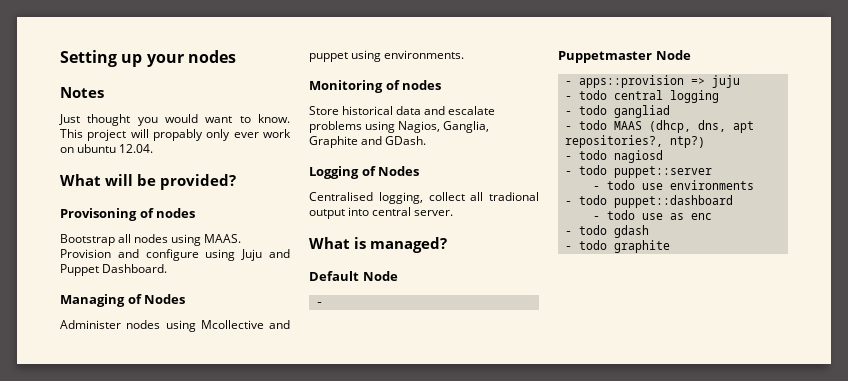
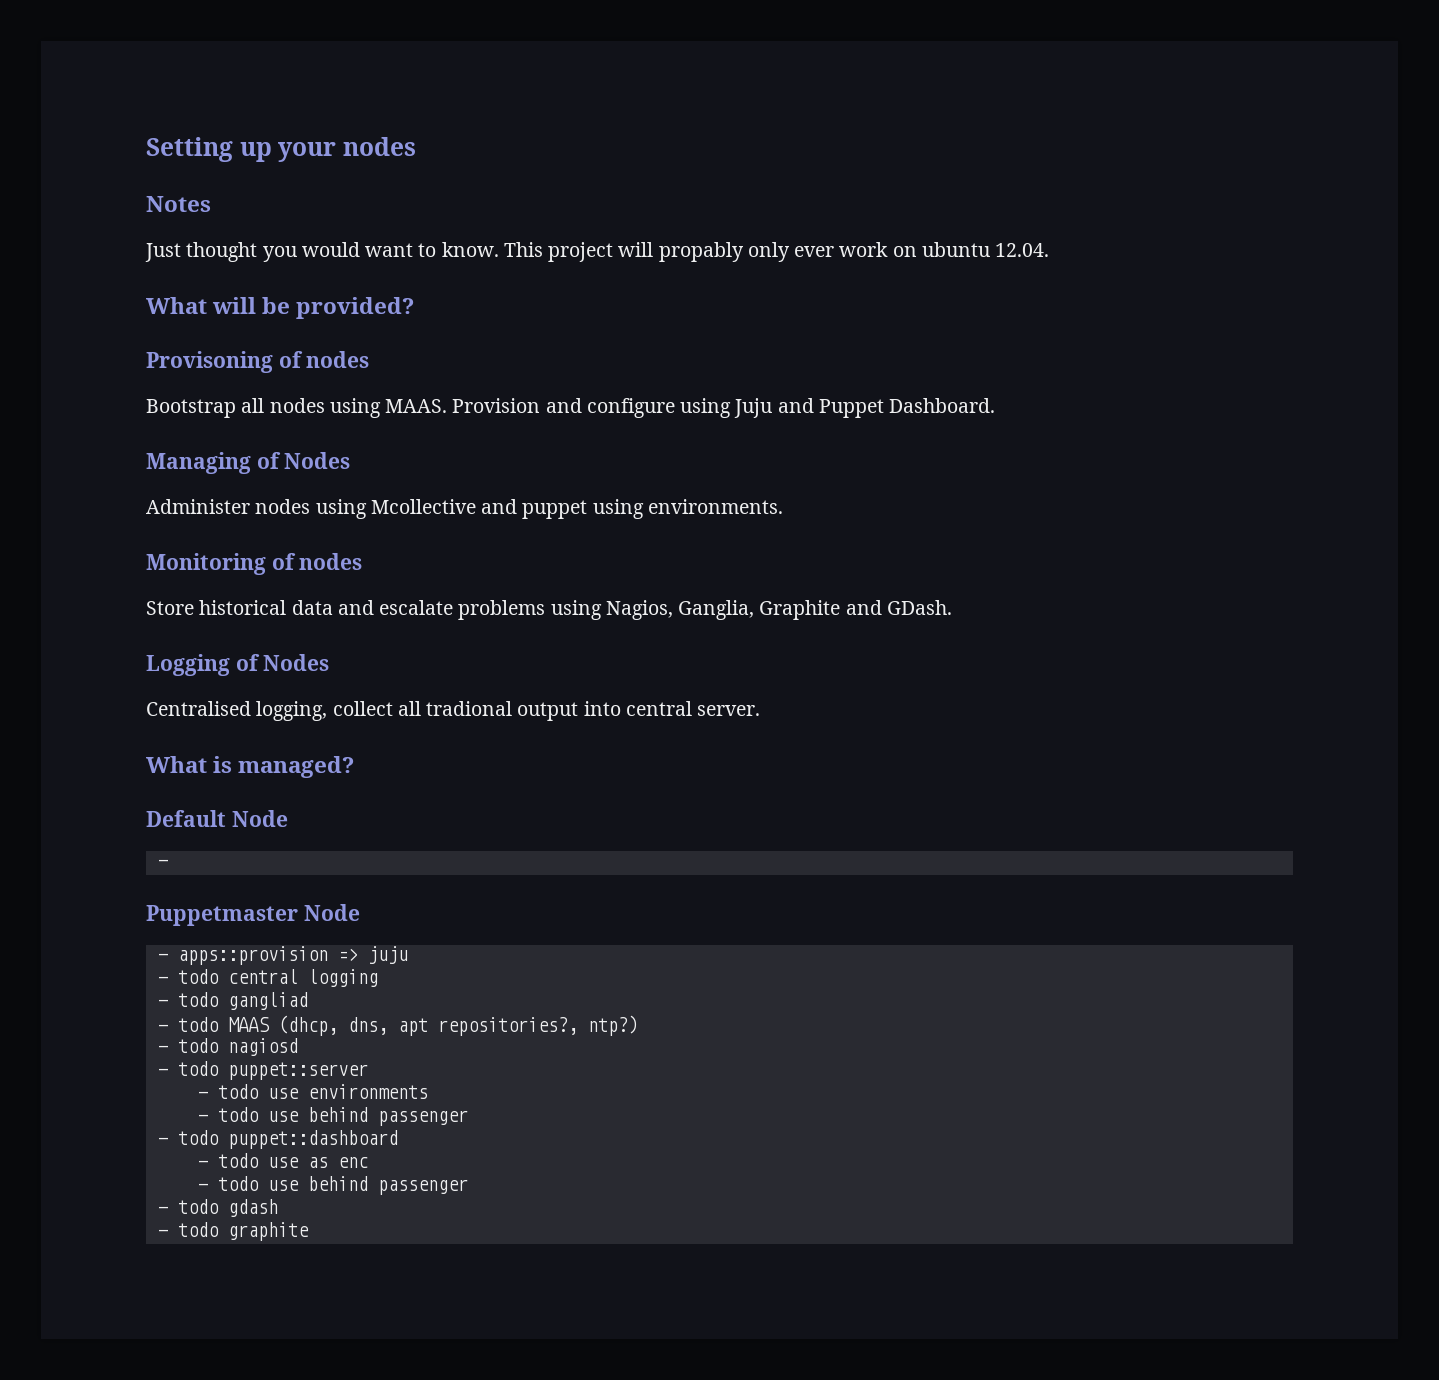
  - todo use environments
+ - todo use behind passenger
  - todo use as enc
+ - todo use behind passenger

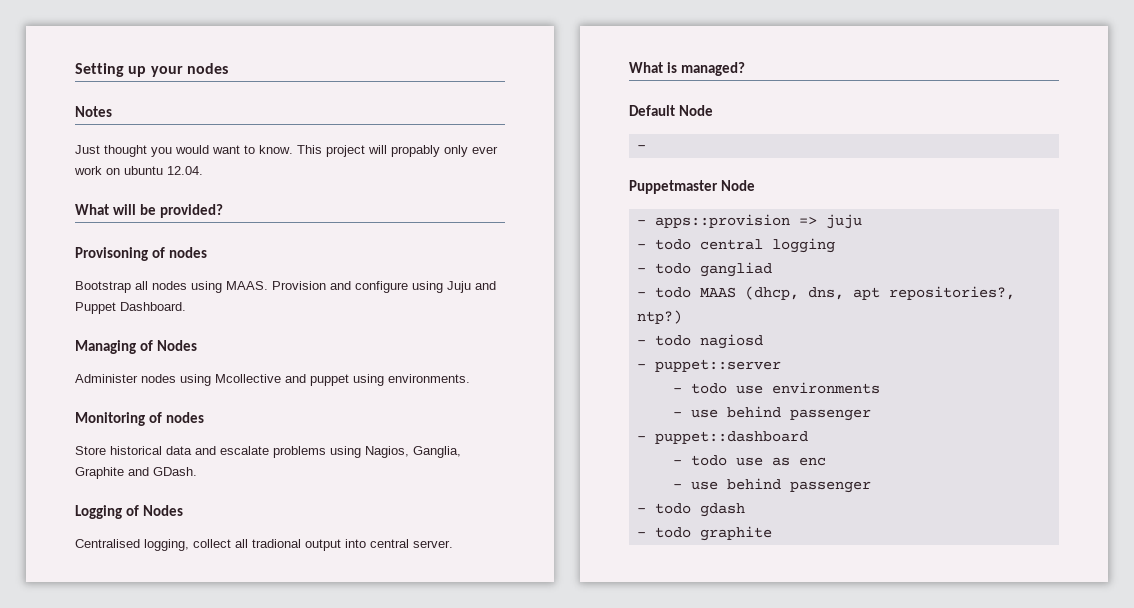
- - todo puppet::server
+ - puppet::server
  - todo use environments
- - todo use behind passenger
- - todo puppet::dashboard
+ - use behind passenger
+ - puppet::dashboard
  - todo use as enc
- - todo use behind passenger
+ - use behind passenger

